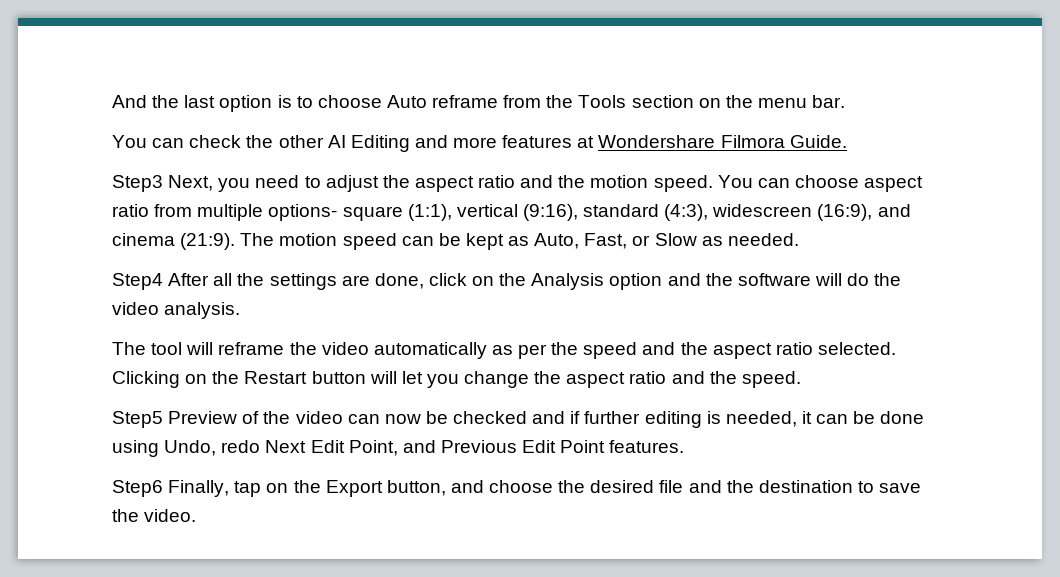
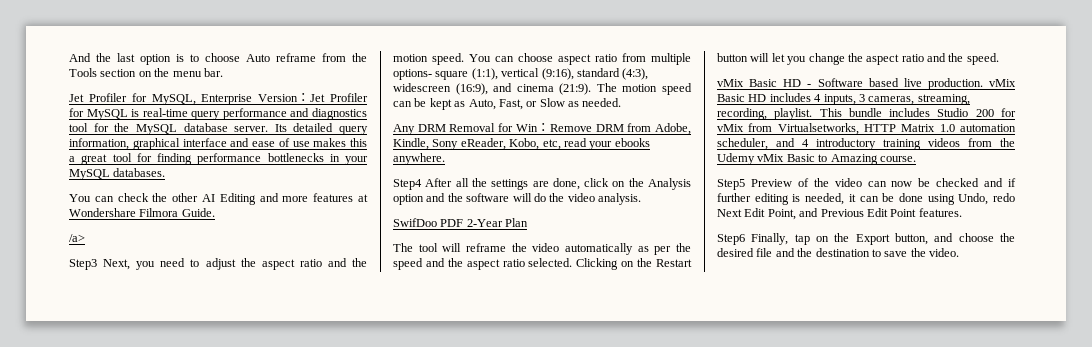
+ Jet Profiler for MySQL, Enterprise Version：Jet Profiler for MySQL is real-time query performance and diagnostics tool for the MySQL database server. Its detailed query information, graphical interface and ease of use makes this a great tool for finding performance bottlenecks in your MySQL databases.
+ /a>
+ Any DRM Removal for Win：Remove DRM from Adobe, Kindle, Sony eReader, Kobo, etc, read your ebooks anywhere.
+ SwifDoo PDF 2-Year Plan
+ vMix Basic HD - Software based live production. vMix Basic HD includes 4 inputs, 3 cameras, streaming, recording, playlist. This bundle includes Studio 200 for vMix from Virtualsetworks, HTTP Matrix 1.0 automation scheduler, and 4 introductory training videos from the Udemy vMix Basic to Amazing course.

